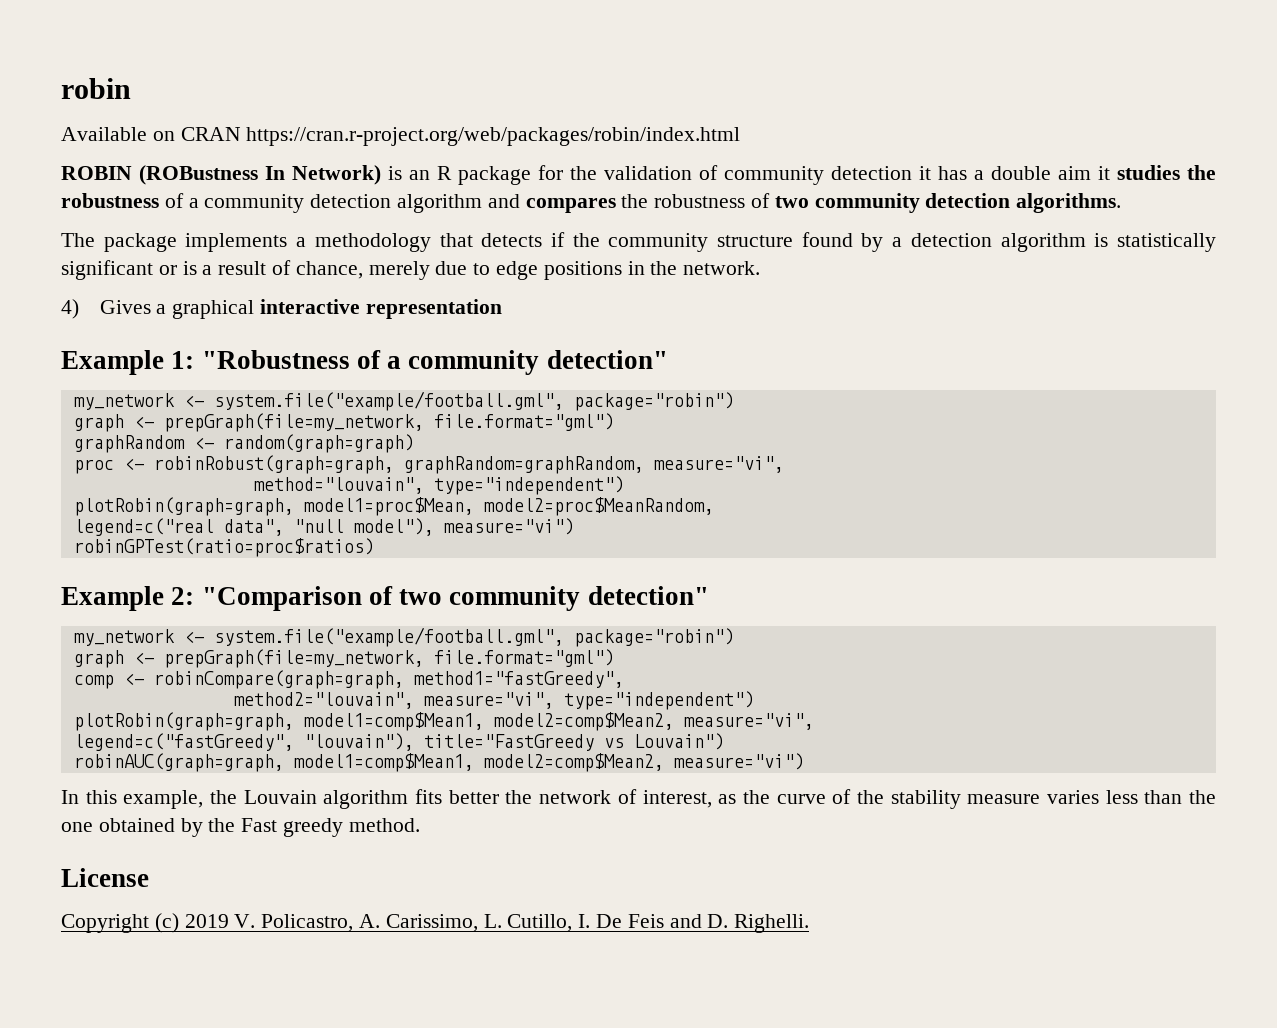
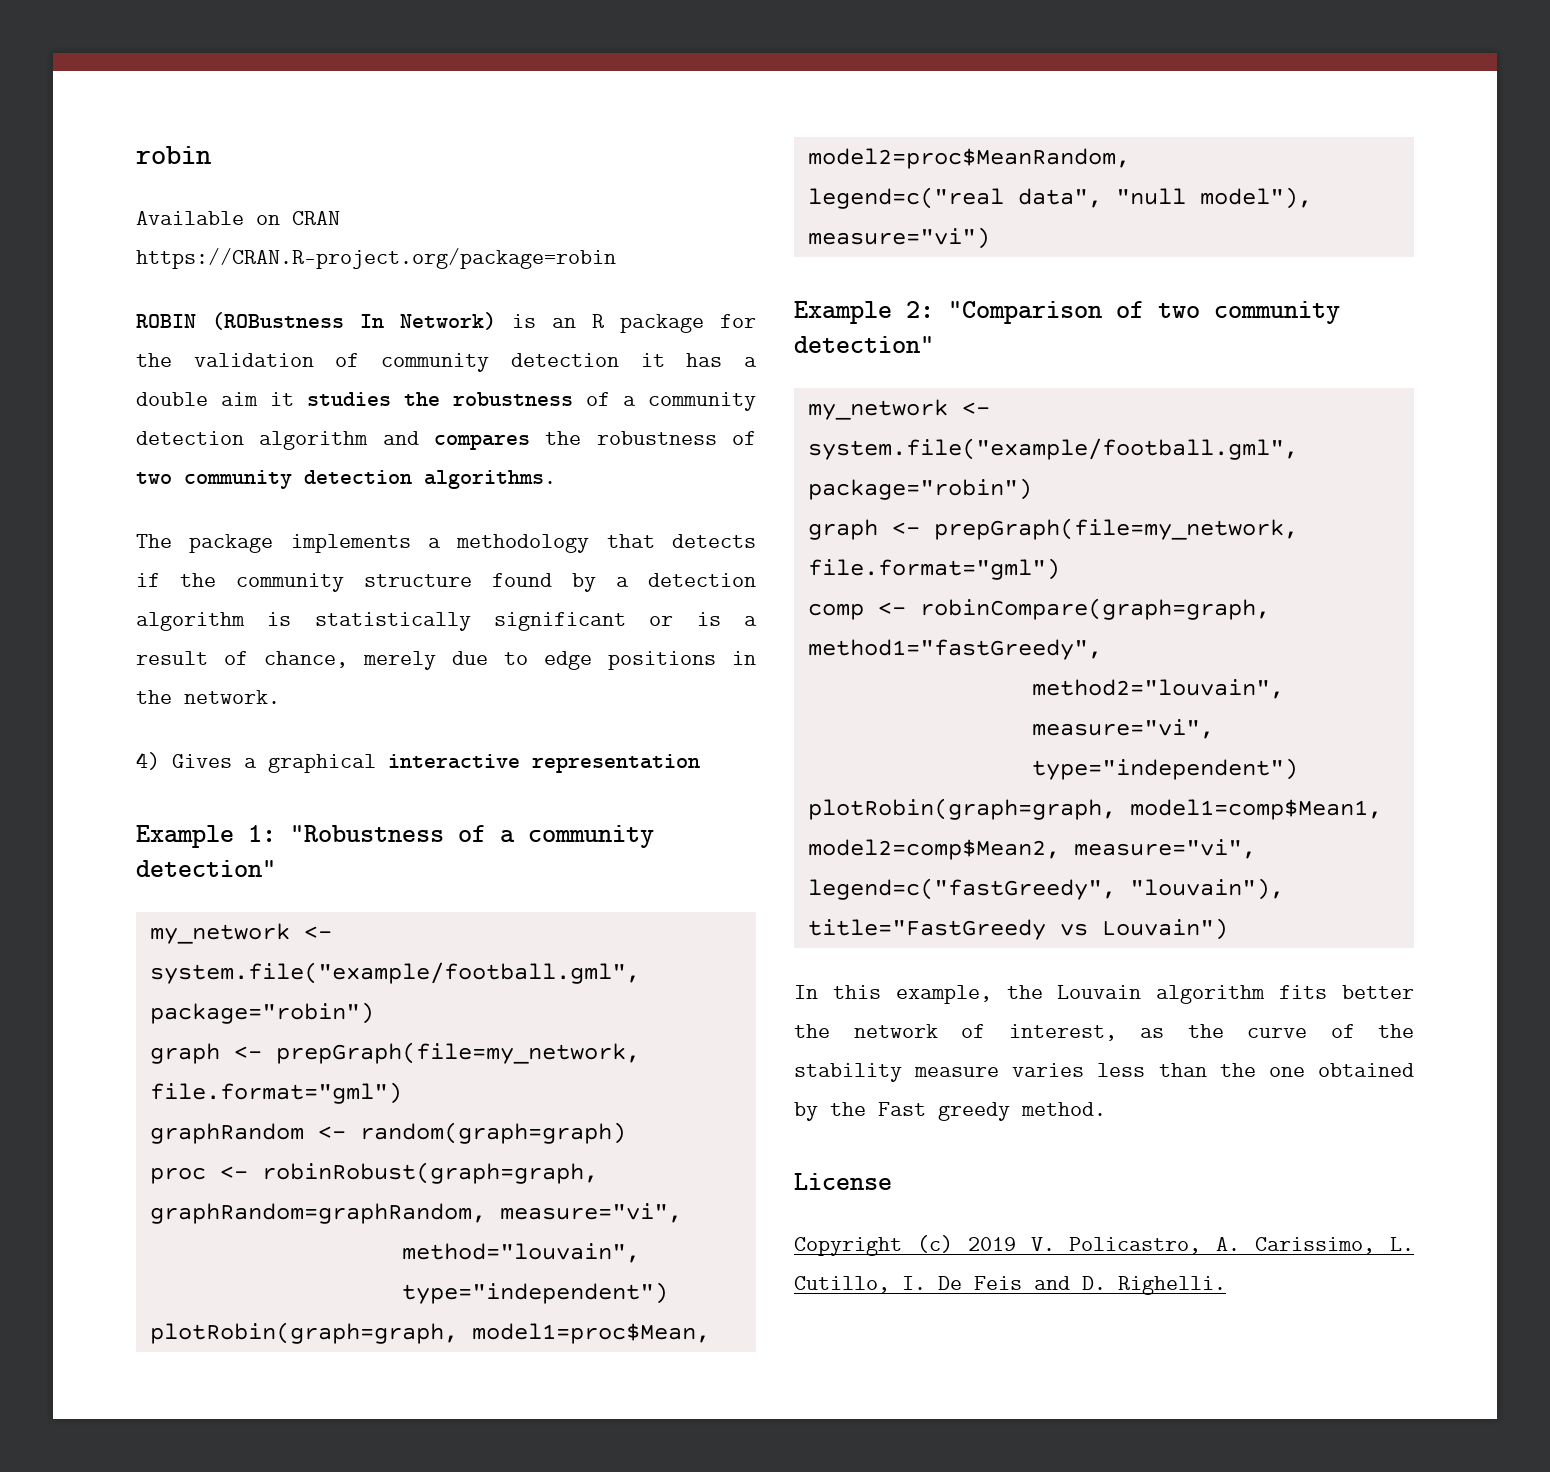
- Available on CRAN https://cran.r-project.org/web/packages/robin/index.html
+ Available on CRAN https://CRAN.R-project.org/package=robin
- robinGPTest(ratio=proc$ratios)
- robinAUC(graph=graph, model1=comp$Mean1, model2=comp$Mean2, measure="vi")

